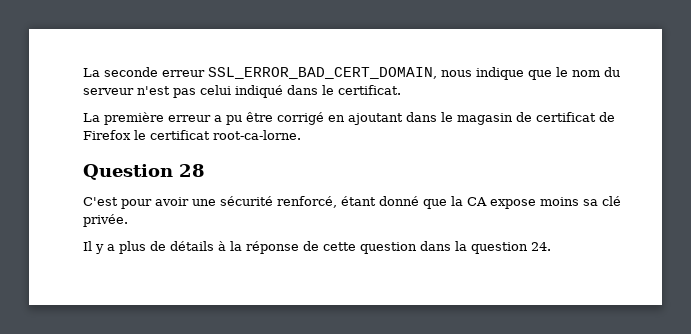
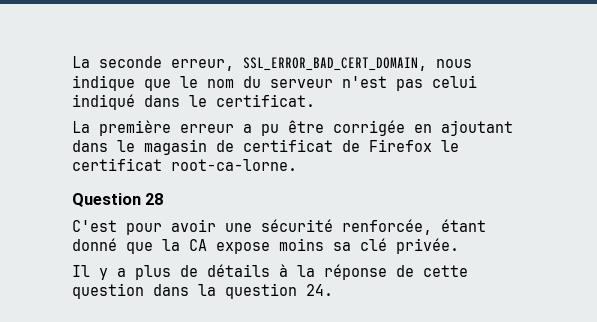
- La seconde erreur SSL_ERROR_BAD_CERT_DOMAIN, nous indique que le nom du serveur n'est pas celui indiqué dans le certificat.
+ La seconde erreur, SSL_ERROR_BAD_CERT_DOMAIN, nous indique que le nom du serveur n'est pas celui indiqué dans le certificat.
- La première erreur a pu être corrigé en ajoutant dans le magasin de certificat de Firefox le certificat root-ca-lorne.
+ La première erreur a pu être corrigée en ajoutant dans le magasin de certificat de Firefox le certificat root-ca-lorne.
- C'est pour avoir une sécurité renforcé, étant donné que la CA expose moins sa clé privée.
+ C'est pour avoir une sécurité renforcée, étant donné que la CA expose moins sa clé privée.

